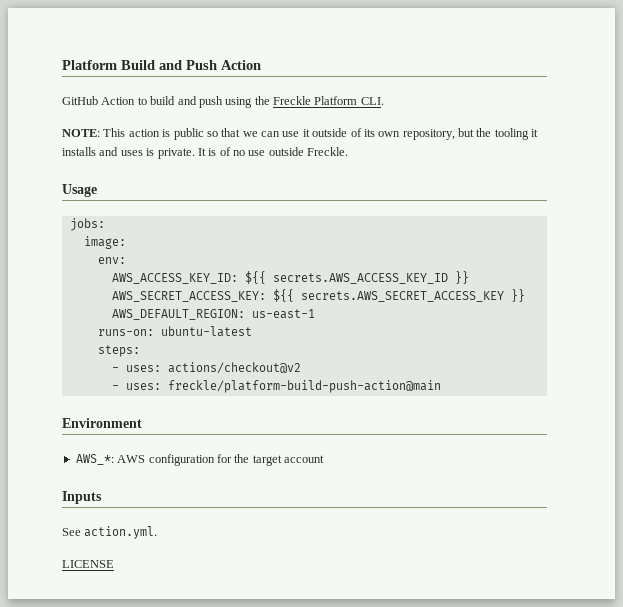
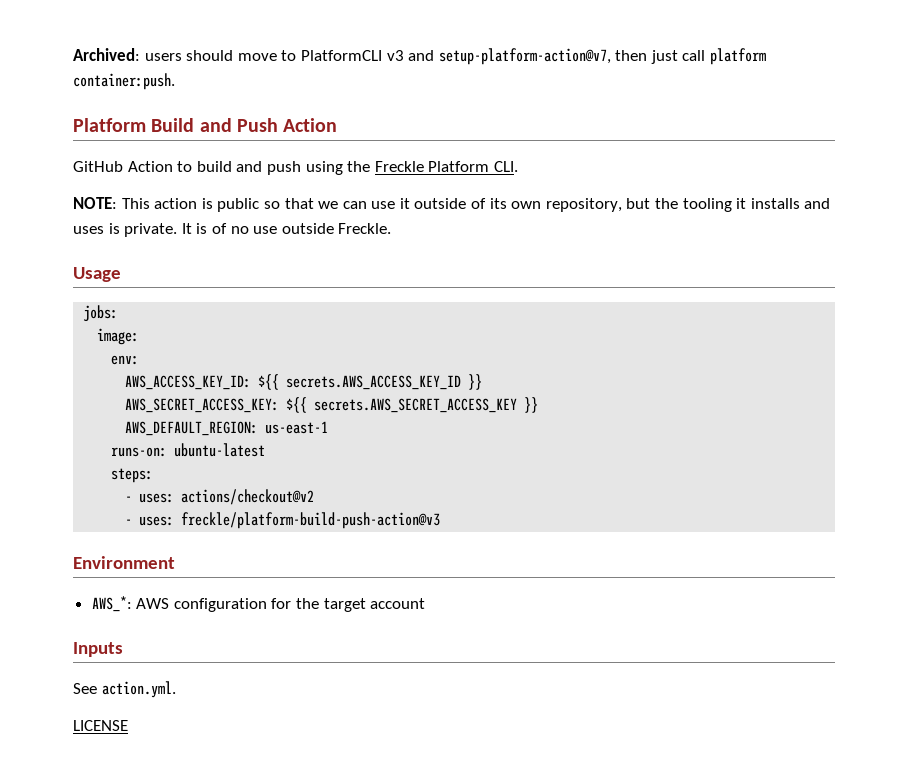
+ Archived: users should move to PlatformCLI v3 and setup-platform-action@v7, then just call platform container:push.
- - uses: freckle/platform-build-push-action@main
+ - uses: freckle/platform-build-push-action@v3

